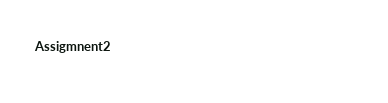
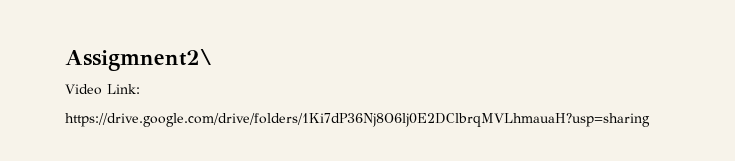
- Assigmnent2
+ Assigmnent2\
+ Video Link:
+ https://drive.google.com/drive/folders/1Ki7dP36Nj8O6lj0E2DClbrqMVLhmauaH?usp=sharing

